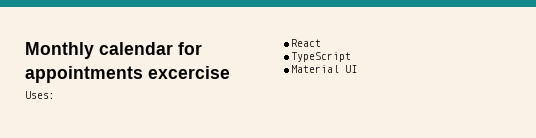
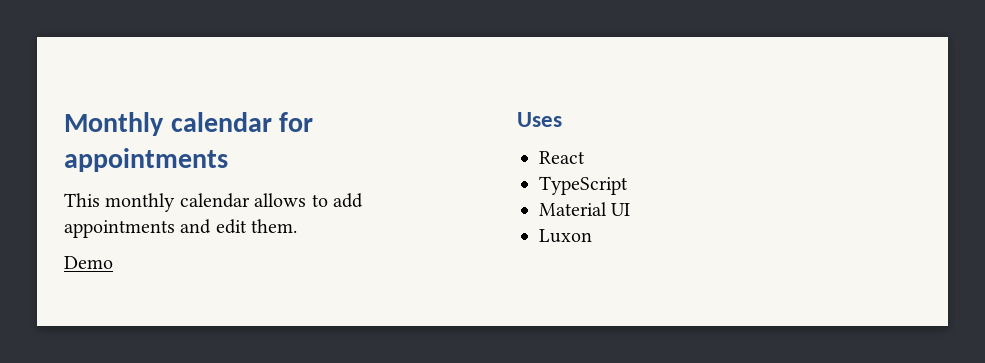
- Monthly calendar for appointments excercise
- Uses:
+ Monthly calendar for appointments
+ This monthly calendar allows to add appointments and edit them.
+ Demo
+ Uses
+ Luxon

